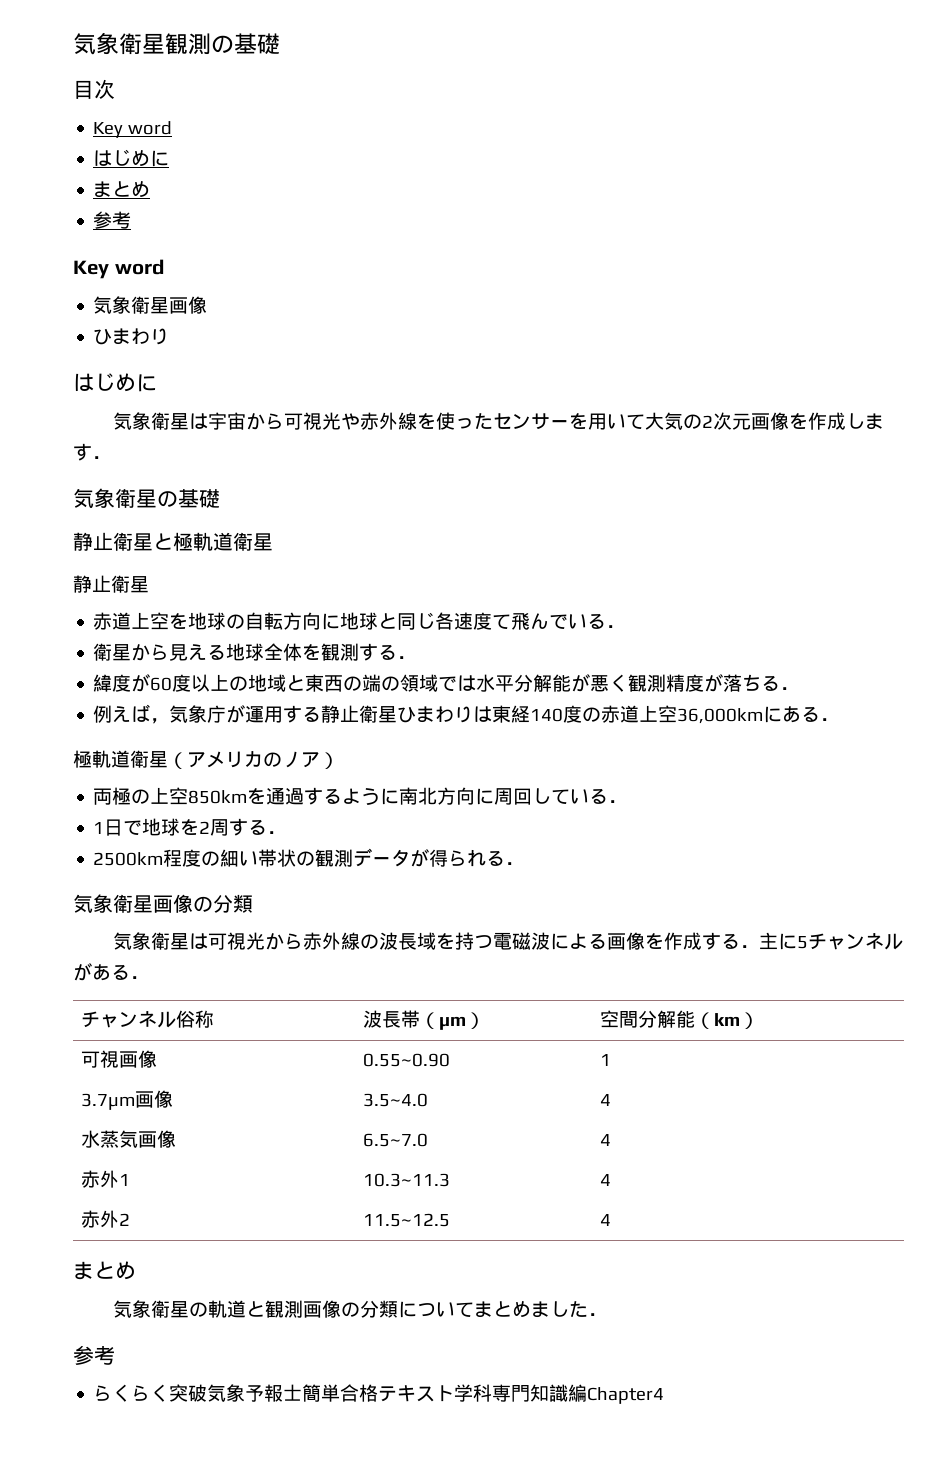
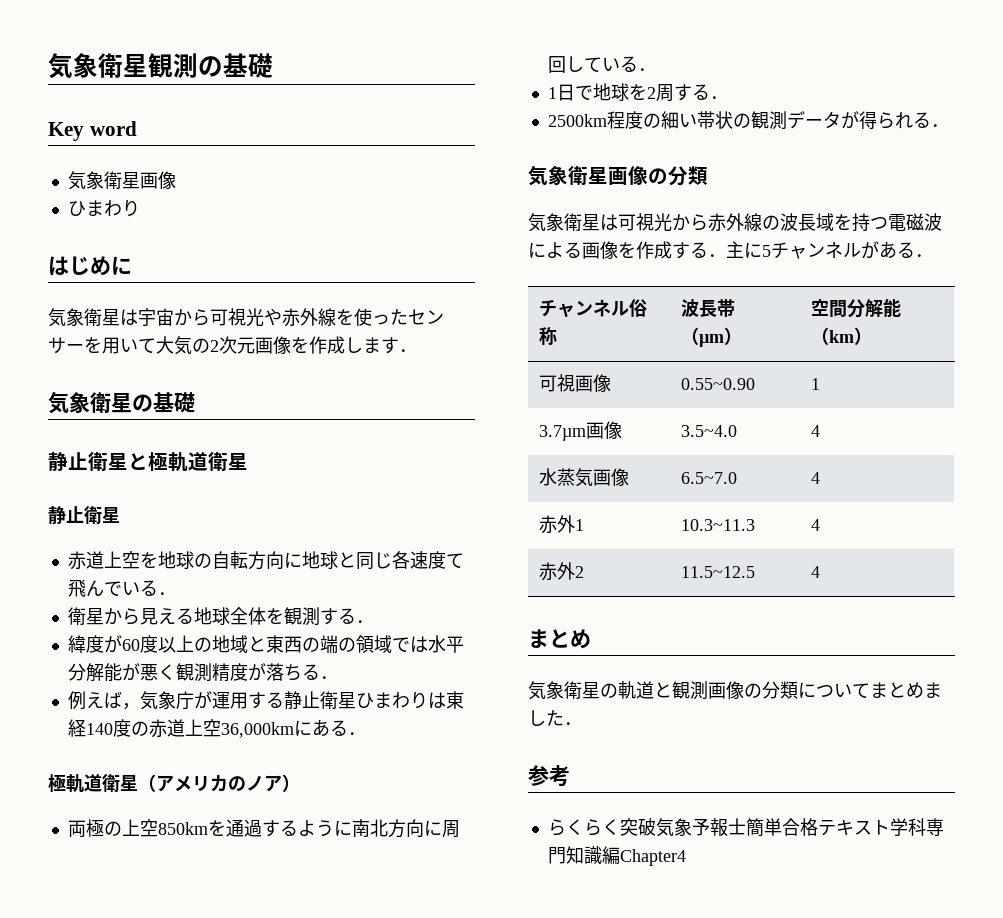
- 目次
- Key word
- はじめに
- まとめ
- 参考

